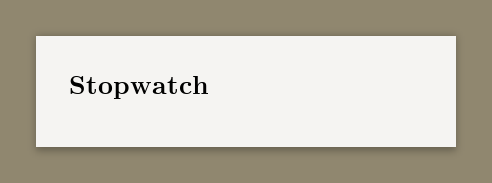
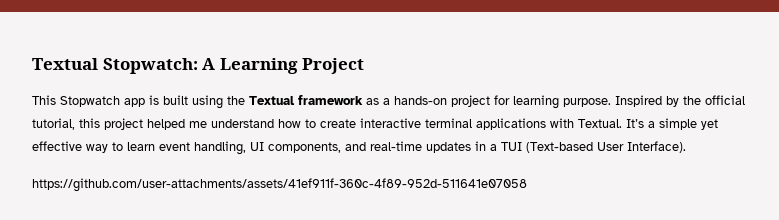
- Stopwatch
+ Textual Stopwatch: A Learning Project
+ This Stopwatch app is built using the Textual framework as a hands-on project for learning purpose. Inspired by the official tutorial, this project helped me understand how to create interactive terminal applications with Textual. It’s a simple yet effective way to learn event handling, UI components, and real-time updates in a TUI (Text-based User Interface).
+ https://github.com/user-attachments/assets/41ef911f-360c-4f89-952d-511641e07058

